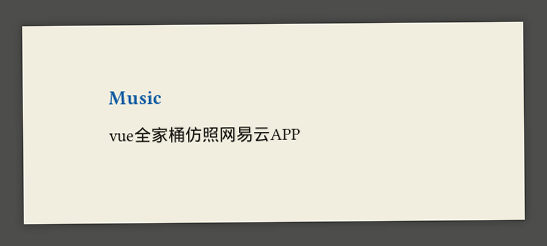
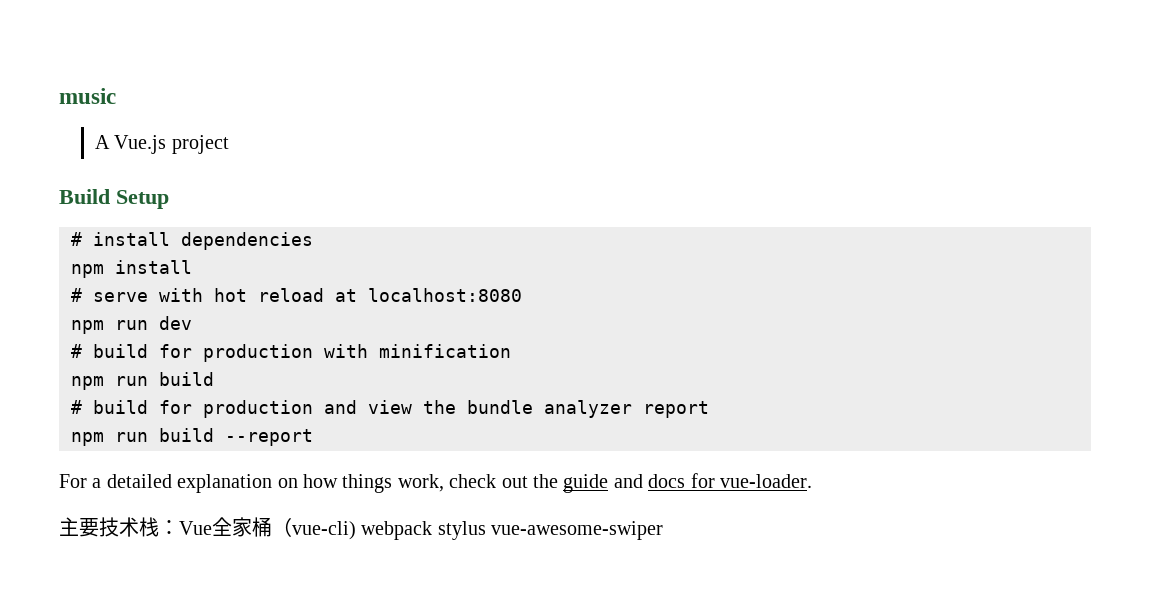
- Music
- vue全家桶仿照网易云APP
+ music
+ A Vue.js project
+ Build Setup
+ # install dependencies
+ npm install
+ # serve with hot reload at localhost:8080
+ npm run dev
+ # build for production with minification
+ npm run build
+ # build for production and view the bundle analyzer report
+ npm run build --report
+ For a detailed explanation on how things work, check out the guide and docs for vue-loader.
+ 主要技术栈：Vue全家桶（vue-cli) webpack stylus vue-awesome-swiper

